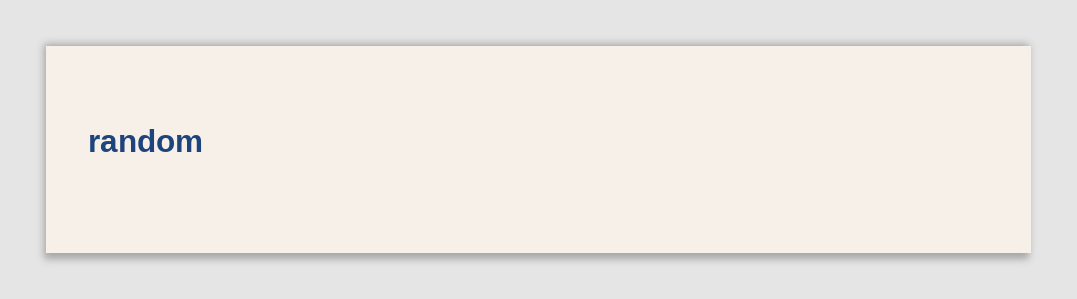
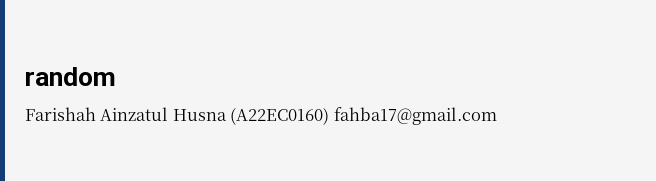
+ Farishah Ainzatul Husna (A22EC0160) fahba17@gmail.com

